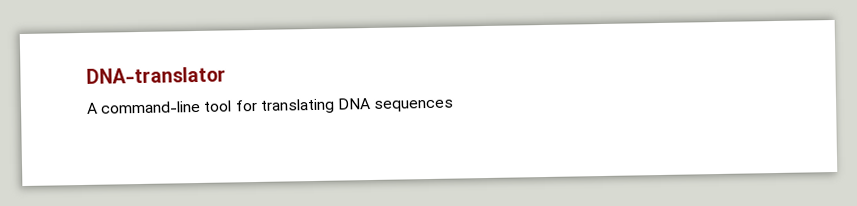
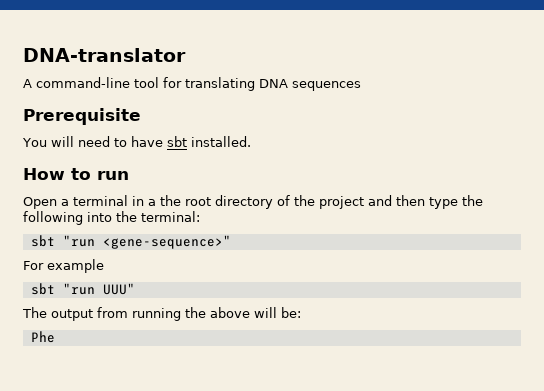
+ Prerequisite
+ You will need to have sbt installed.
+ How to run
+ Open a terminal in a the root directory of the project and then type the following into the terminal:
+ sbt "run <gene-sequence>"
+ For example
+ sbt "run UUU"
+ The output from running the above will be:
+ Phe

